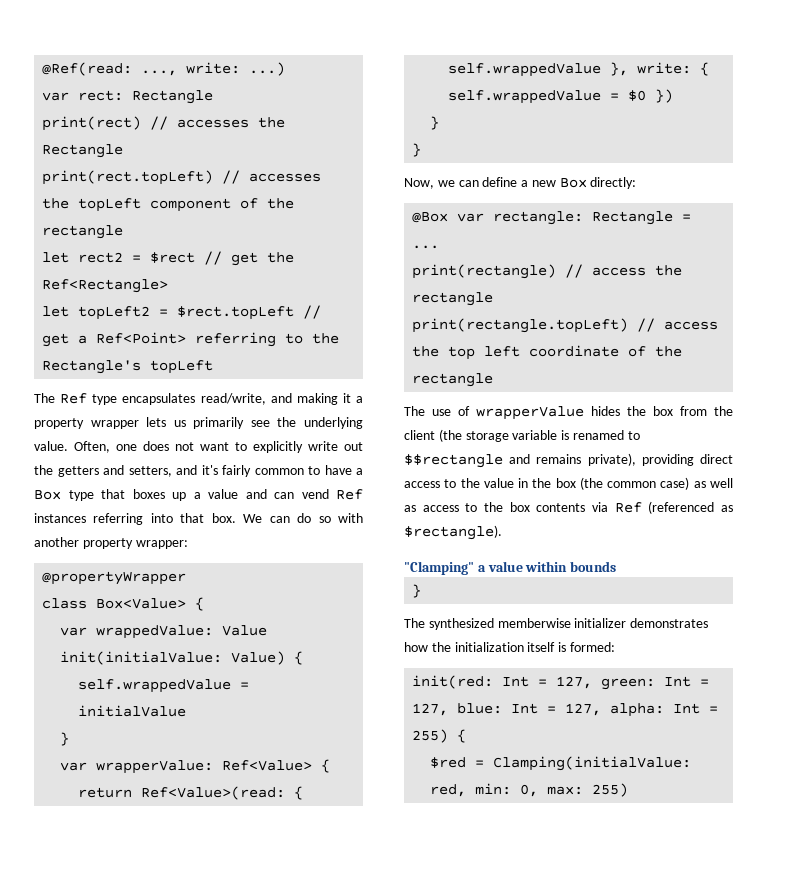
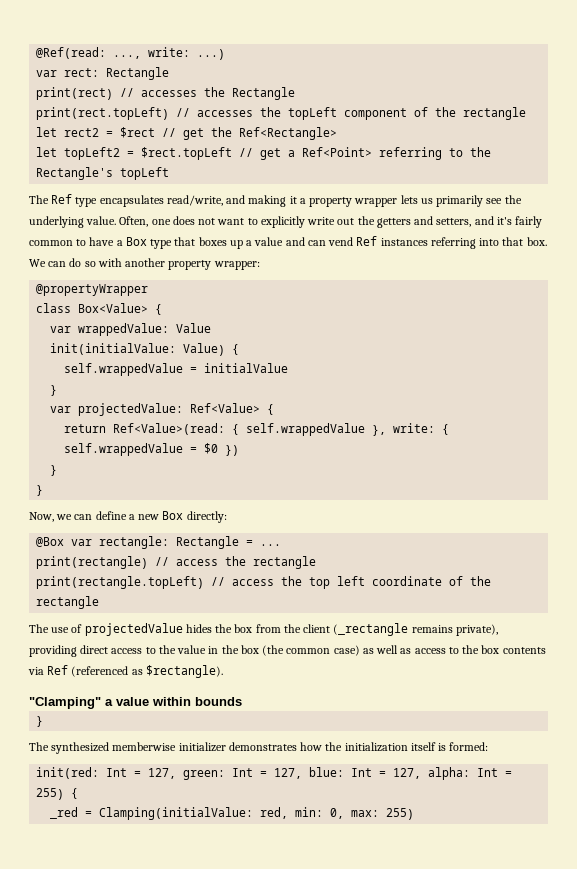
- var wrapperValue: Ref<Value> {
+ var projectedValue: Ref<Value> {
- The use of wrapperValue hides the box from the client (the storage variable is renamed to $$rectangle and remains private), providing direct access to the value in the box (the common case) as well as access to the box contents via Ref (referenced as $rectangle).
+ The use of projectedValue hides the box from the client (_rectangle remains private), providing direct access to the value in the box (the common case) as well as access to the box contents via Ref (referenced as $rectangle).
- $red = Clamping(initialValue: red, min: 0, max: 255)
+ _red = Clamping(initialValue: red, min: 0, max: 255)

